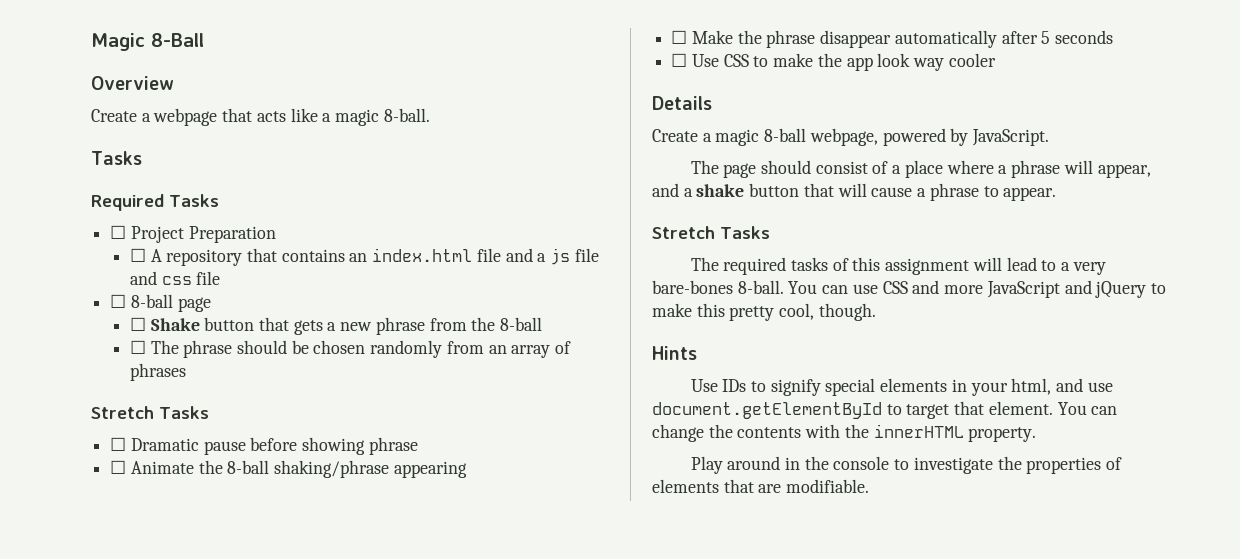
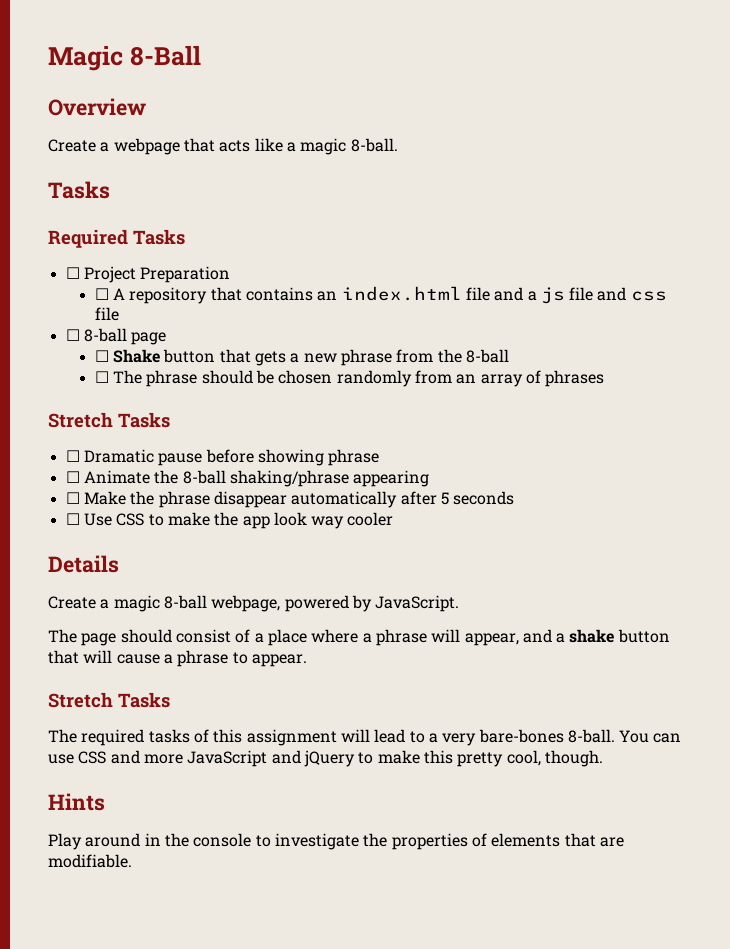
- Use IDs to signify special elements in your html, and use document.getElementById to target that element. You can change the contents with the innerHTML property.

